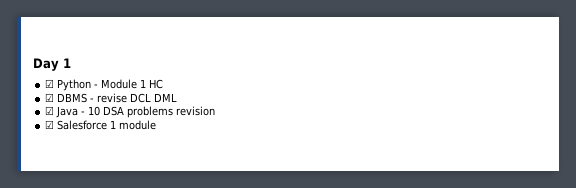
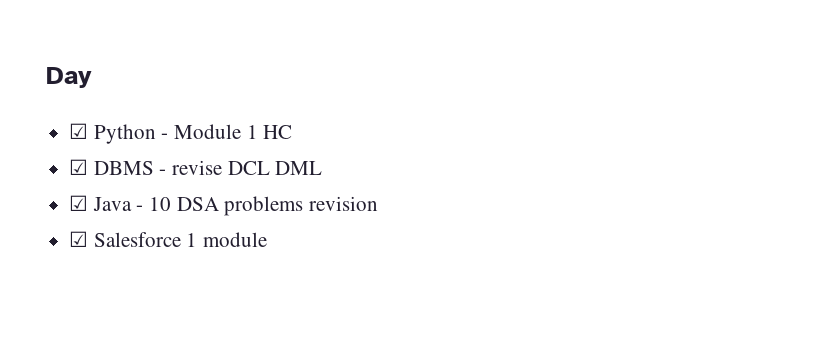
- Day 1
+ Day

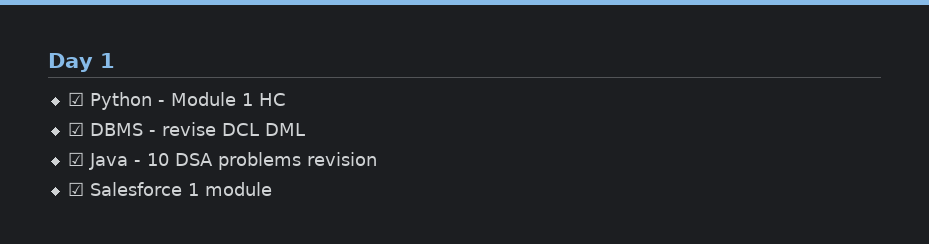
- Day
+ Day 1

